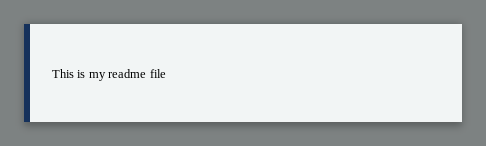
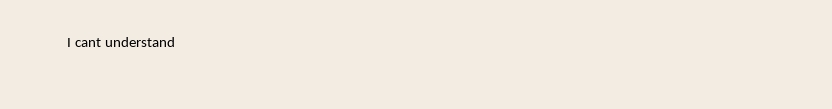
- This is my readme file
+ I cant understand

